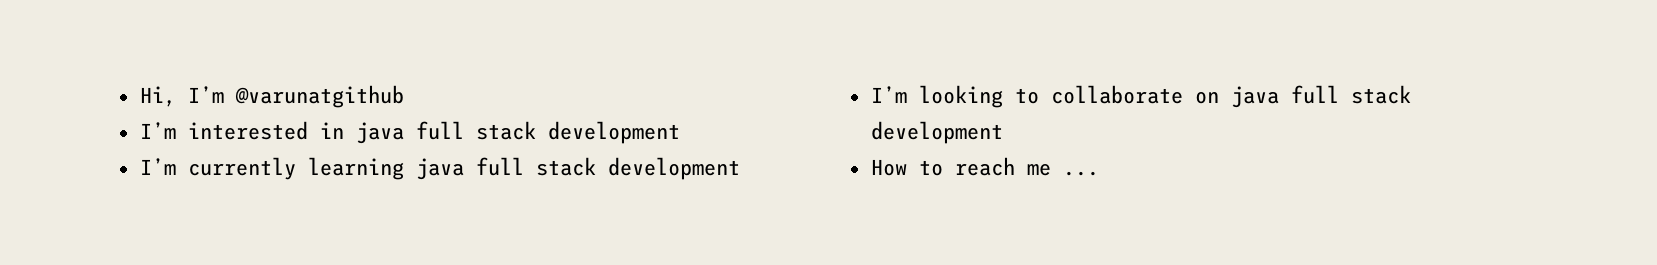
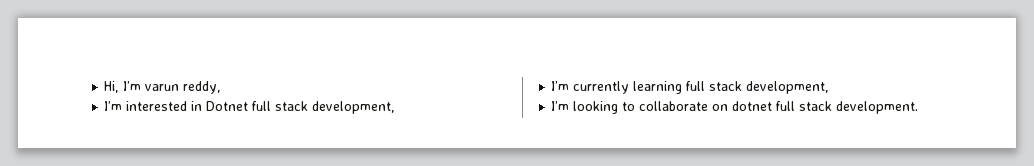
- Hi, I’m @varunatgithub
+ Hi, I’m varun reddy,
- I’m interested in java full stack development
+ I’m interested in Dotnet full stack development,
- I’m currently learning java full stack development
+ I’m currently learning full stack development,
- I’m looking to collaborate on java full stack development
- How to reach me ...
+ I’m looking to collaborate on dotnet full stack development.

